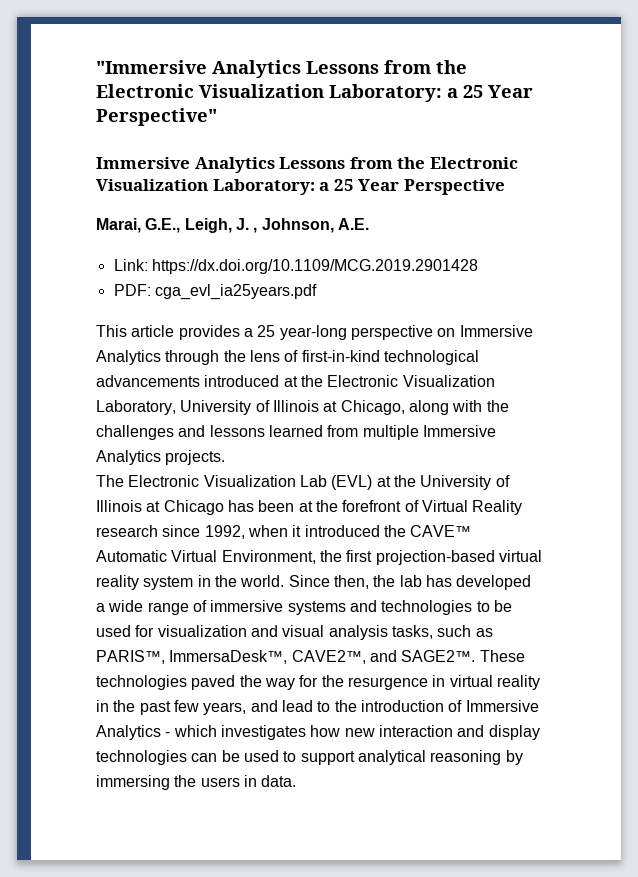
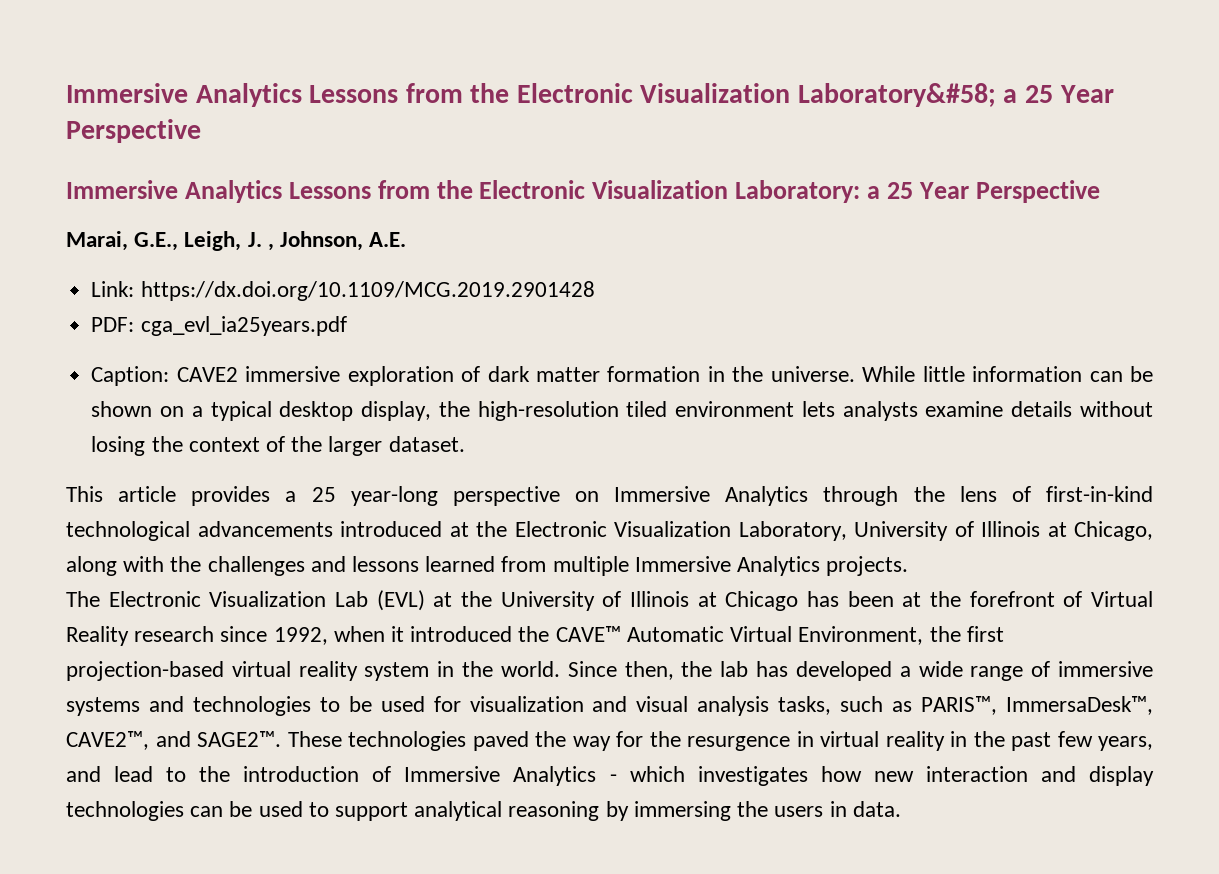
- "Immersive Analytics Lessons from the Electronic Visualization Laboratory: a 25 Year Perspective"
+ Immersive Analytics Lessons from the Electronic Visualization Laboratory&#58; a 25 Year Perspective
+ Caption: CAVE2 immersive exploration of dark matter formation in the universe. While little information can be shown on a typical desktop display, the high-resolution tiled environment lets analysts examine details without losing the context of the larger dataset.

